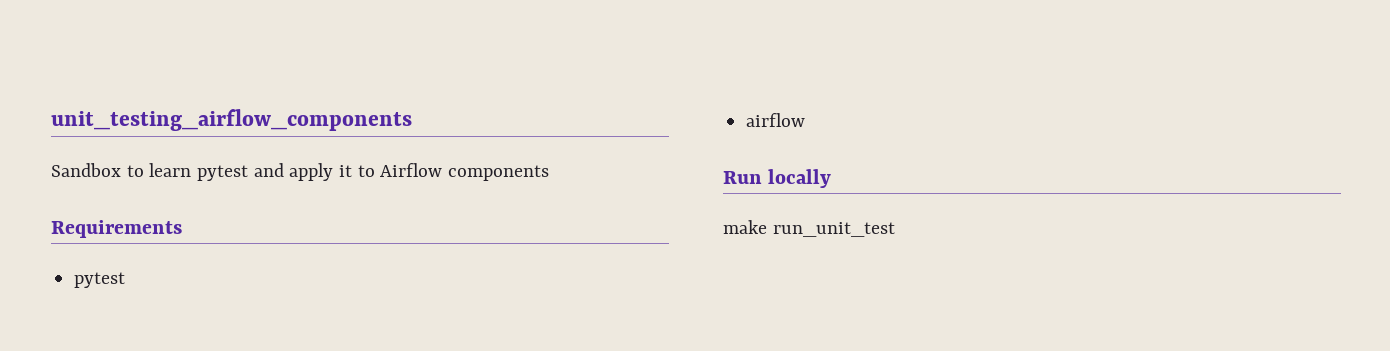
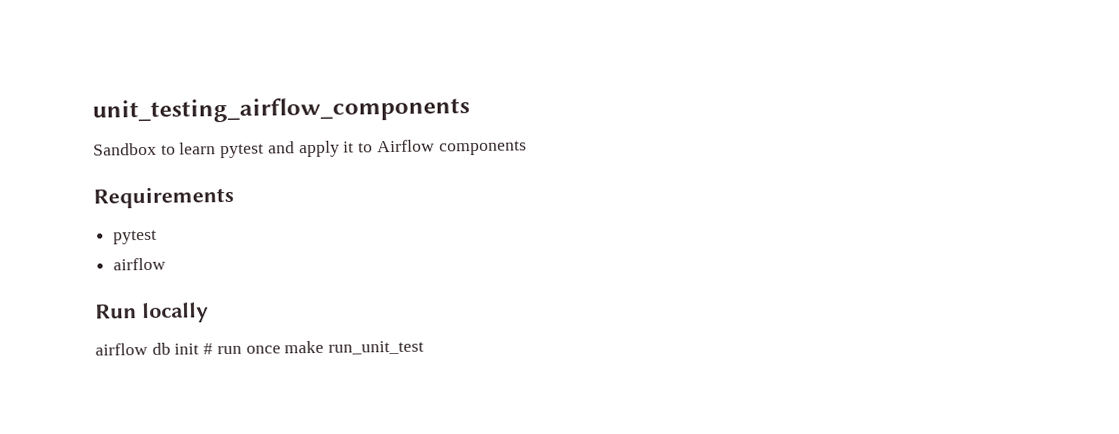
- make run_unit_test
+ airflow db init # run once make run_unit_test

